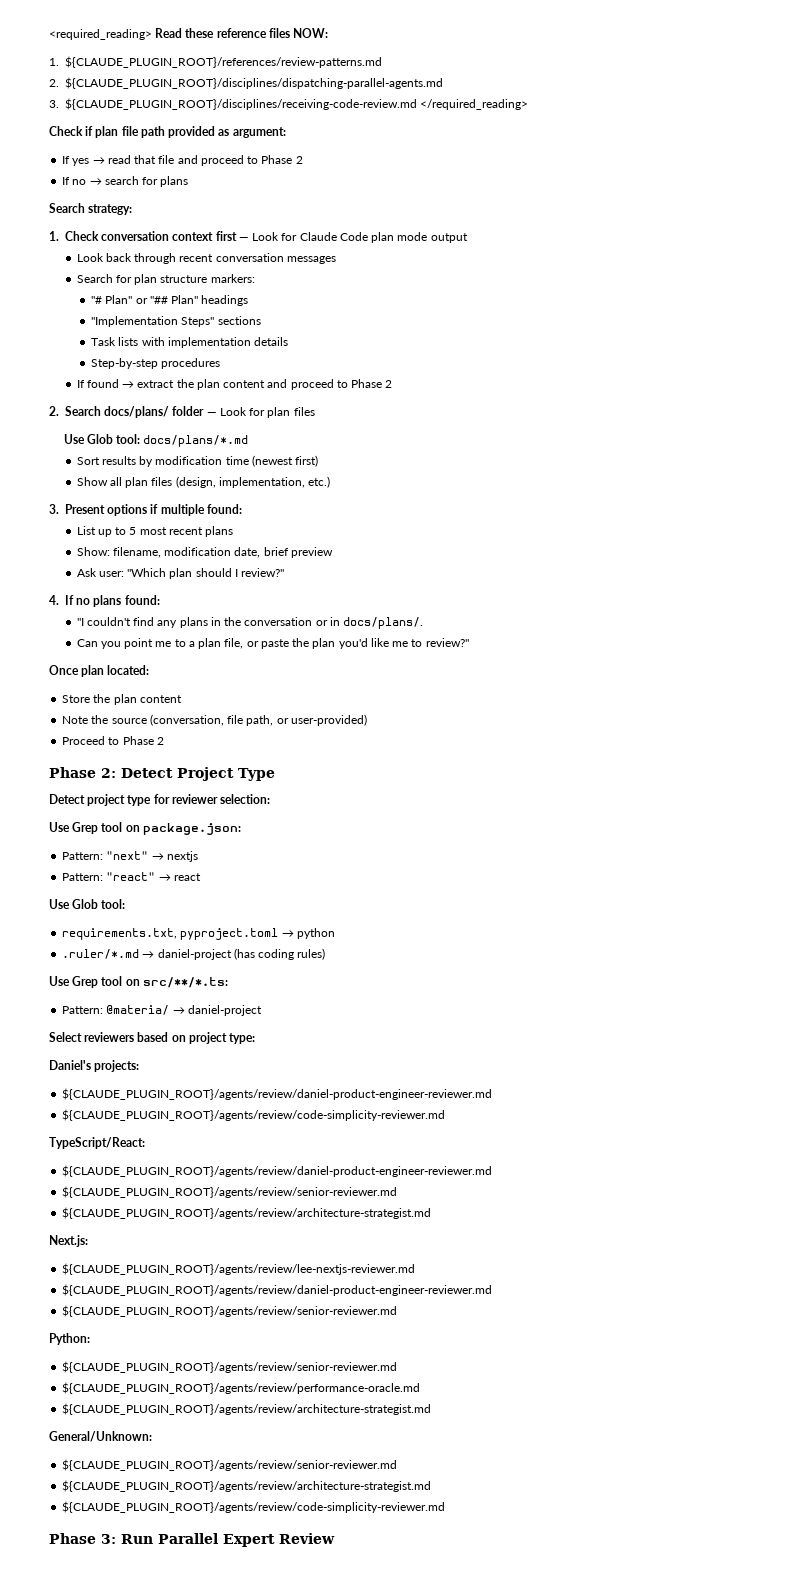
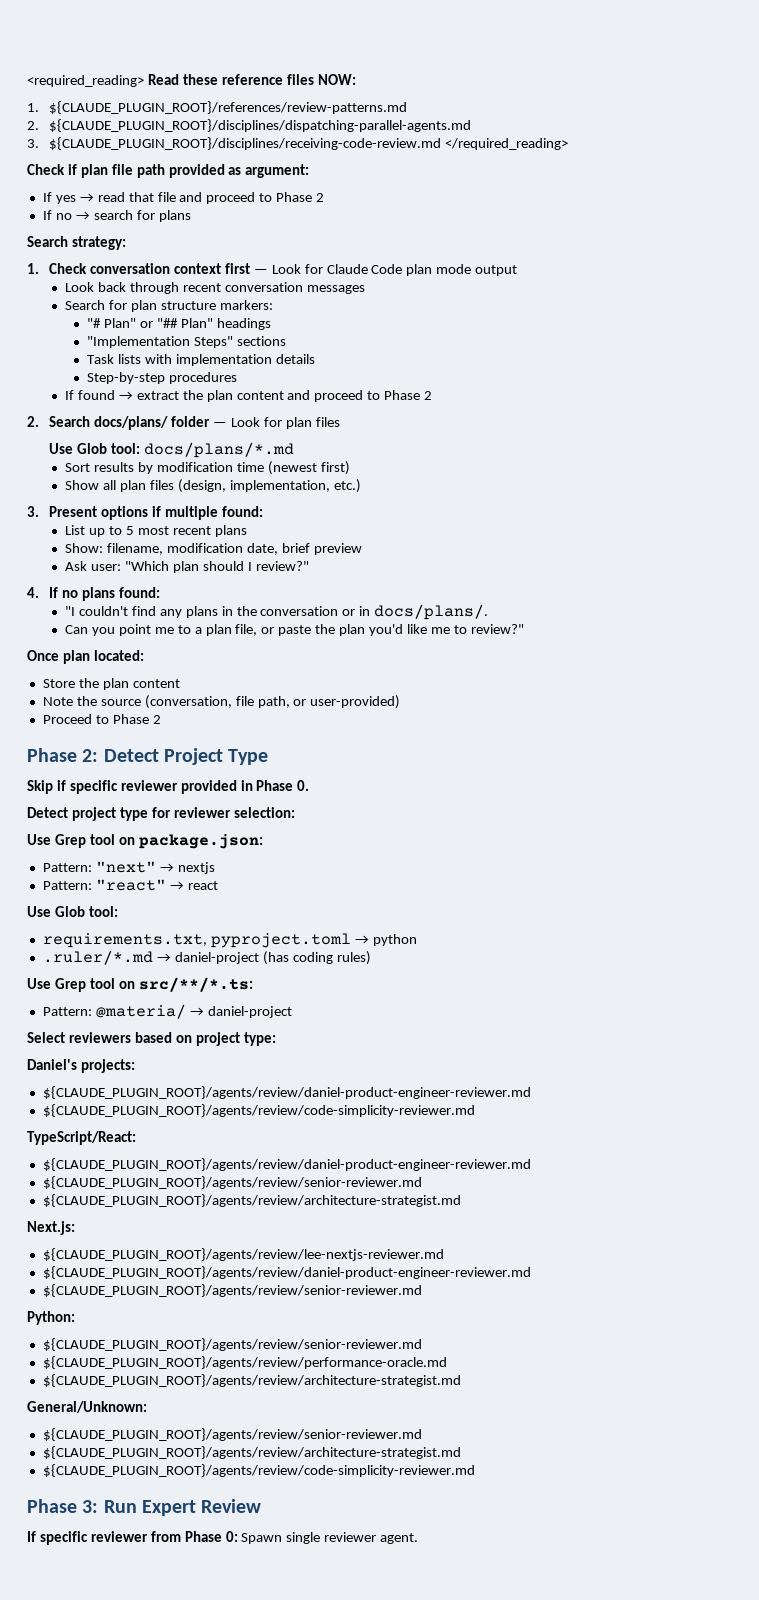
+ Skip if specific reviewer provided in Phase 0.
- Phase 3: Run Parallel Expert Review
+ Phase 3: Run Expert Review
+ If specific reviewer from Phase 0: Spawn single reviewer agent.

